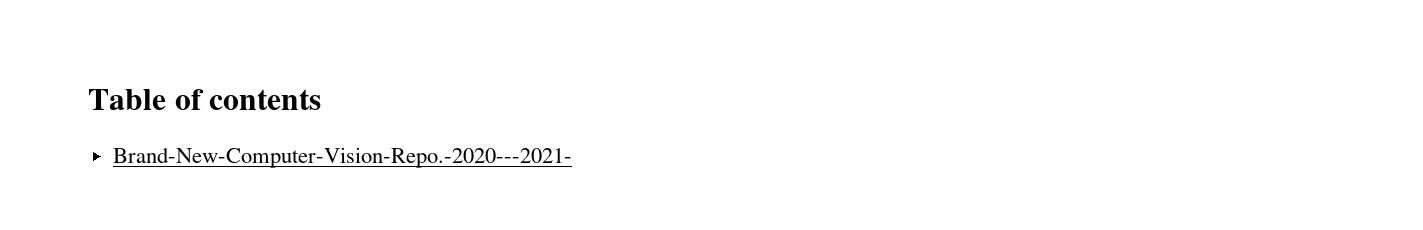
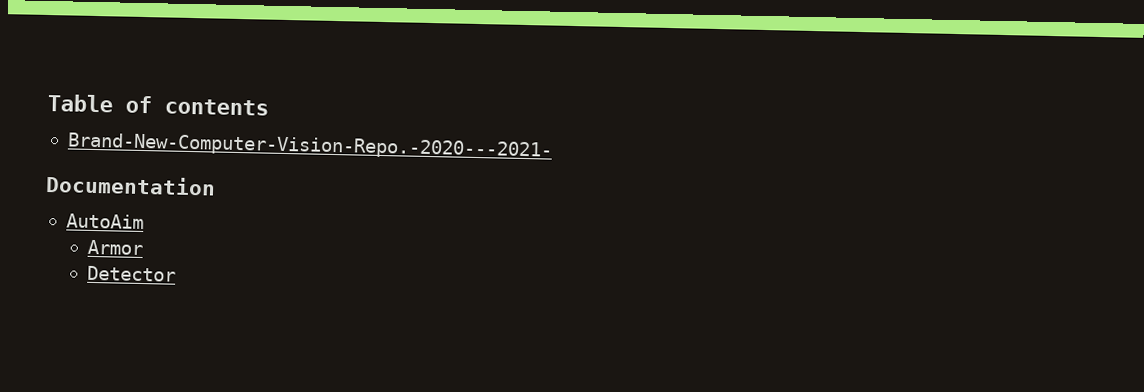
+ Documentation
+ AutoAim
+ Armor
+ Detector

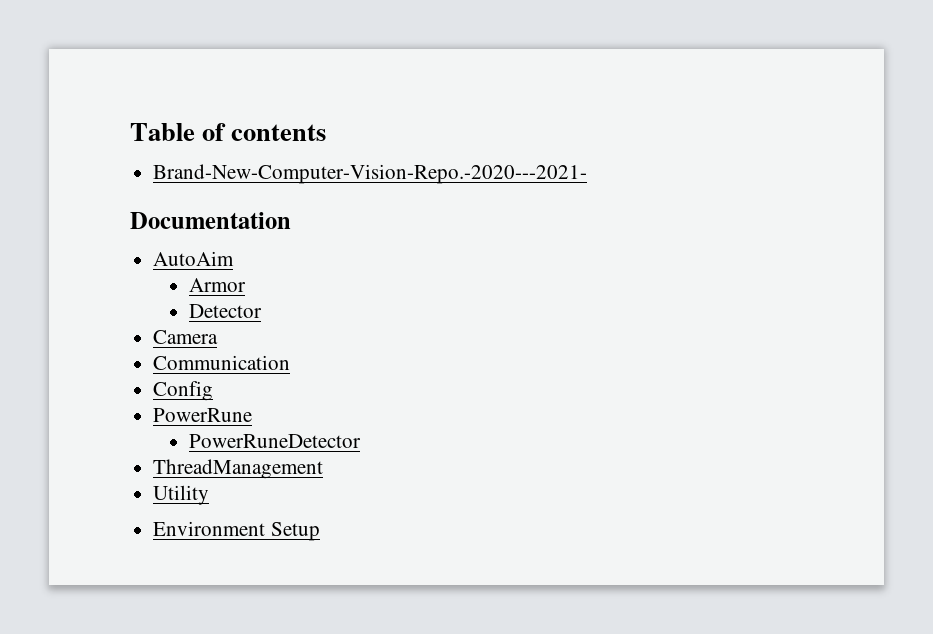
+ Camera
+ Communication
+ Config
+ PowerRune
+ PowerRuneDetector
+ ThreadManagement
+ Utility
+ Environment Setup

